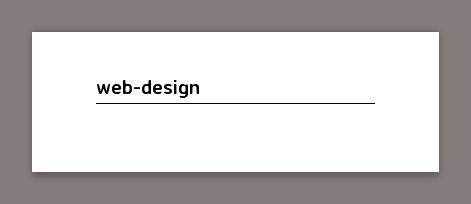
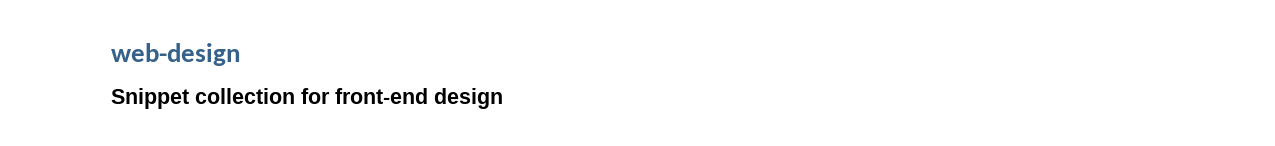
+ Snippet collection for front-end design

